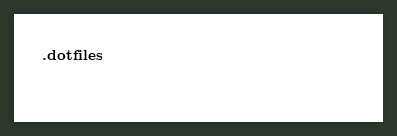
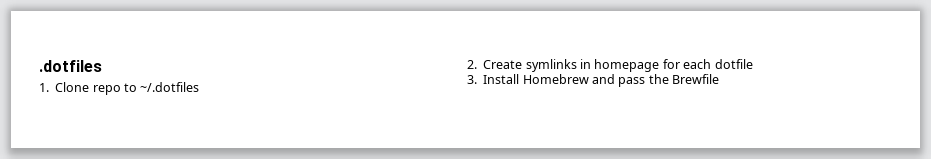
+ 1. Clone repo to ~/.dotfiles
+ 2. Create symlinks in homepage for each dotfile
+ 3. Install Homebrew and pass the Brewfile

